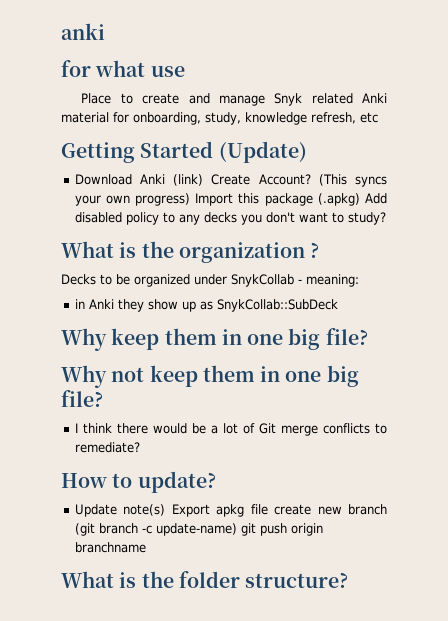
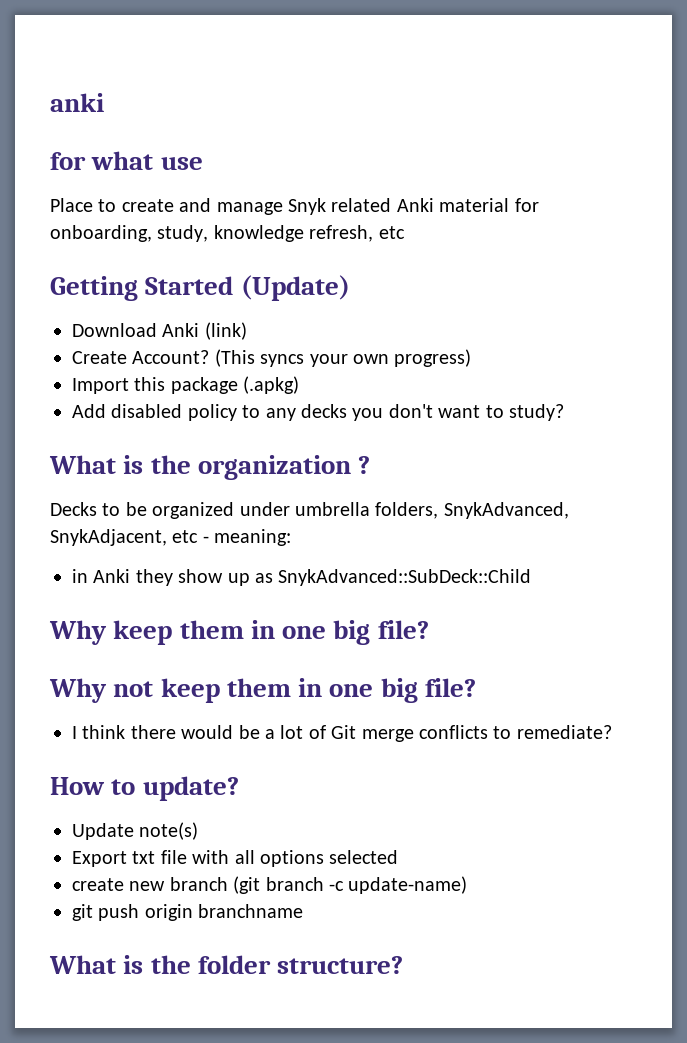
- Download Anki (link) Create Account?
+ Download Anki (link)
+ Create Account?
- (This syncs your own progress) Import this package (.apkg) Add disabled policy to any decks you don't want to study?
+ (This syncs your own progress)
+ Import this package (.apkg)
+ Add disabled policy to any decks you don't want to study?
- Decks to be organized under SnykCollab - meaning:
+ Decks to be organized under umbrella folders, SnykAdvanced, SnykAdjacent, etc - meaning:
- in Anki they show up as SnykCollab::SubDeck
+ in Anki they show up as SnykAdvanced::SubDeck::Child
- Update note(s) Export apkg file create new branch (git branch -c update-name) git push origin branchname
+ Update note(s)
+ Export txt file with all options selected
+ create new branch (git branch -c update-name)
+ git push origin branchname

